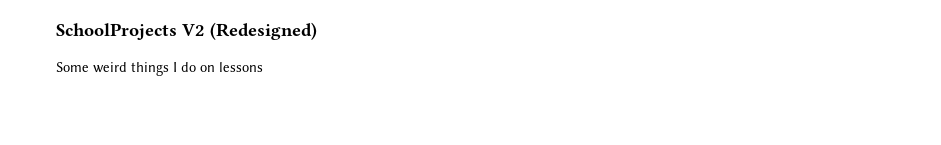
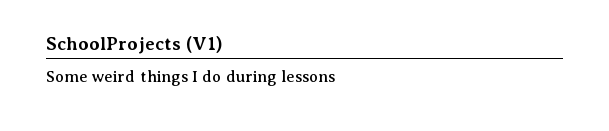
- SchoolProjects V2 (Redesigned)
+ SchoolProjects (V1)
- Some weird things I do on lessons
+ Some weird things I do during lessons

